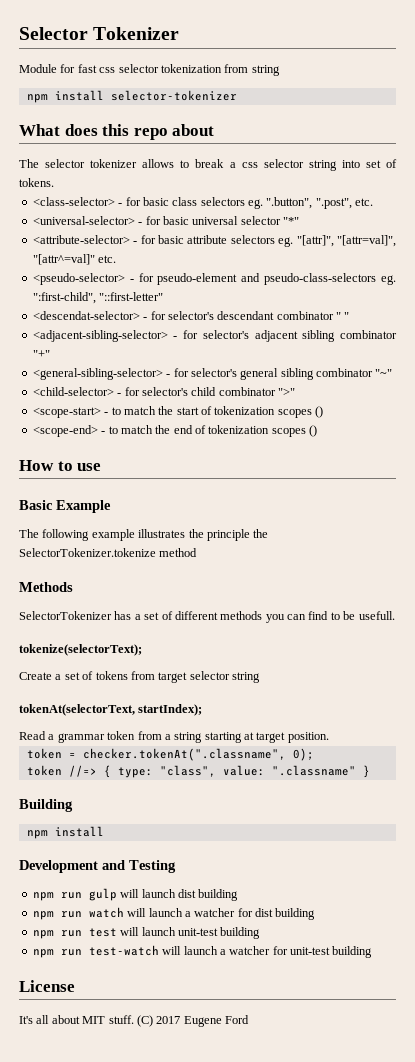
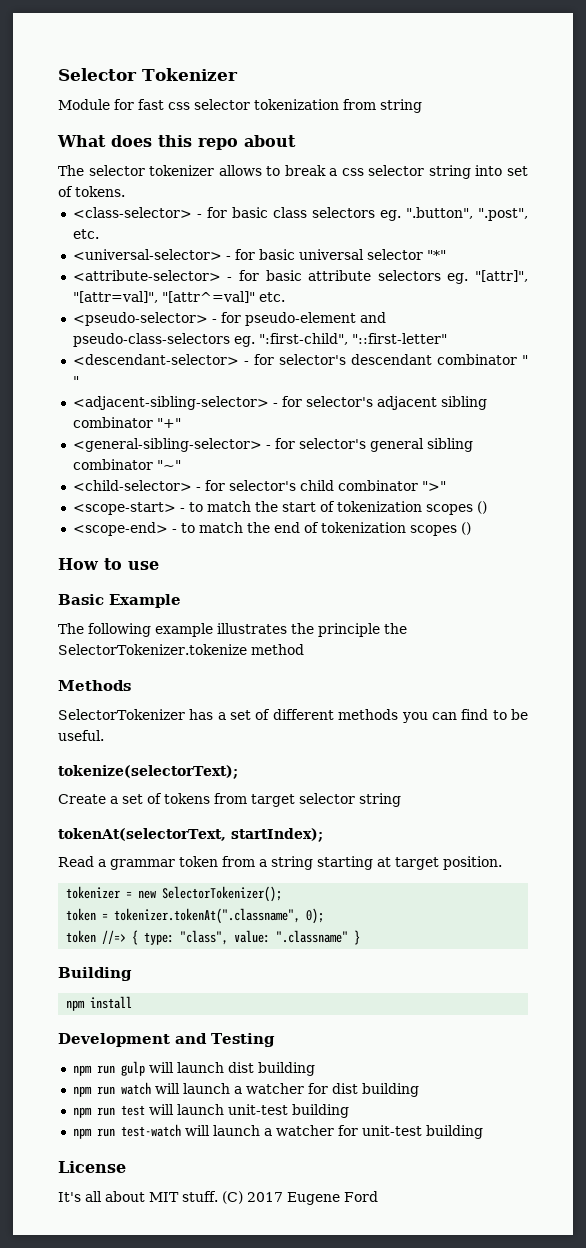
- npm install selector-tokenizer
- <descendat-selector> - for selector's descendant combinator " "
+ <descendant-selector> - for selector's descendant combinator " "
- SelectorTokenizer has a set of different methods you can find to be usefull.
+ SelectorTokenizer has a set of different methods you can find to be useful.
+ tokenizer = new SelectorTokenizer();
- token = checker.tokenAt(".classname", 0);
+ token = tokenizer.tokenAt(".classname", 0);

